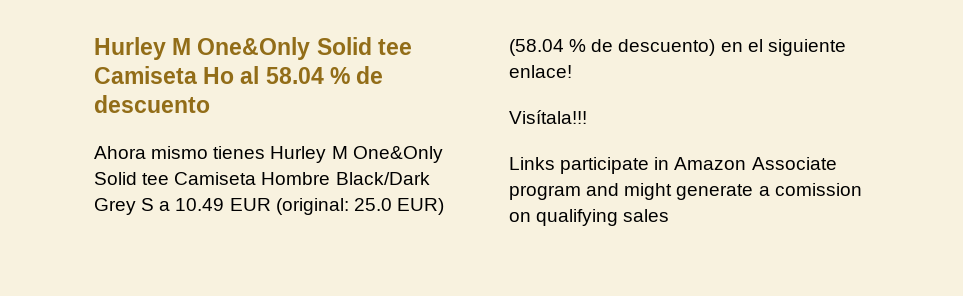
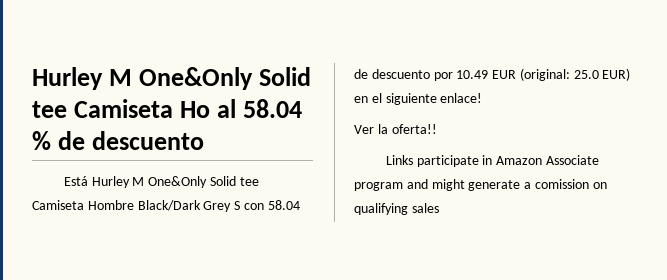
- Ahora mismo tienes Hurley M One&Only Solid tee Camiseta Hombre Black/Dark Grey S a 10.49 EUR (original: 25.0 EUR) (58.04 % de descuento) en el siguiente enlace!
+ Está Hurley M One&Only Solid tee Camiseta Hombre Black/Dark Grey S con 58.04 de descuento por 10.49 EUR (original: 25.0 EUR) en el siguiente enlace!
- Visítala!!!
+ Ver la oferta!!

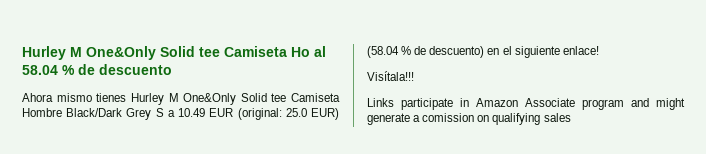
- Está Hurley M One&Only Solid tee Camiseta Hombre Black/Dark Grey S con 58.04 de descuento por 10.49 EUR (original: 25.0 EUR) en el siguiente enlace!
+ Ahora mismo tienes Hurley M One&Only Solid tee Camiseta Hombre Black/Dark Grey S a 10.49 EUR (original: 25.0 EUR) (58.04 % de descuento) en el siguiente enlace!
- Ver la oferta!!
+ Visítala!!!

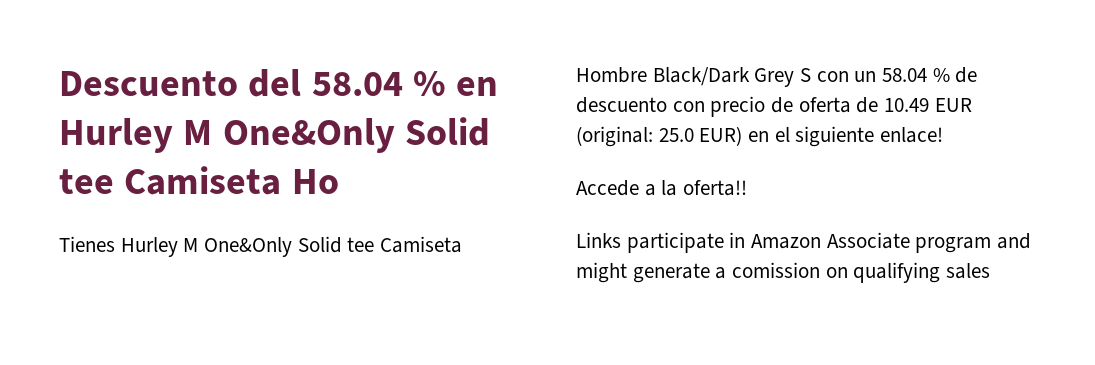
- Hurley M One&Only Solid tee Camiseta Ho al 58.04 % de descuento
- Ahora mismo tienes Hurley M One&Only Solid tee Camiseta Hombre Black/Dark Grey S a 10.49 EUR (original: 25.0 EUR) (58.04 % de descuento) en el siguiente enlace!
+ Descuento del 58.04 % en Hurley M One&Only Solid tee Camiseta Ho
+ Tienes Hurley M One&Only Solid tee Camiseta Hombre Black/Dark Grey S con un 58.04 % de descuento con precio de oferta de 10.49 EUR (original: 25.0 EUR) en el siguiente enlace!
- Visítala!!!
+ Accede a la oferta!!

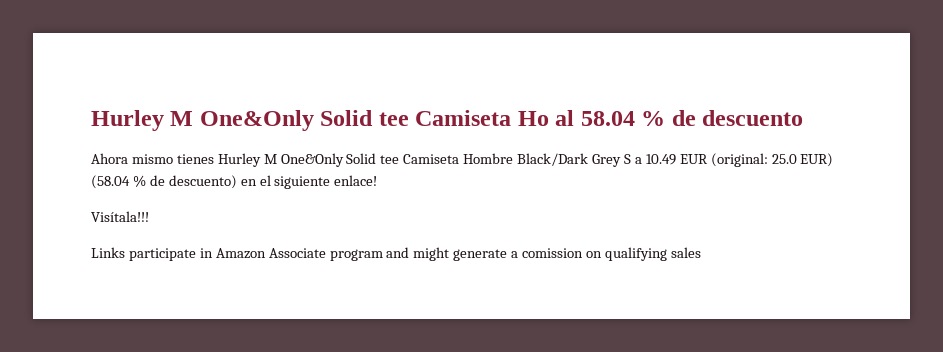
- Descuento del 58.04 % en Hurley M One&Only Solid tee Camiseta Ho
- Tienes Hurley M One&Only Solid tee Camiseta Hombre Black/Dark Grey S con un 58.04 % de descuento con precio de oferta de 10.49 EUR (original: 25.0 EUR) en el siguiente enlace!
+ Hurley M One&Only Solid tee Camiseta Ho al 58.04 % de descuento
+ Ahora mismo tienes Hurley M One&Only Solid tee Camiseta Hombre Black/Dark Grey S a 10.49 EUR (original: 25.0 EUR) (58.04 % de descuento) en el siguiente enlace!
- Accede a la oferta!!
+ Visítala!!!

